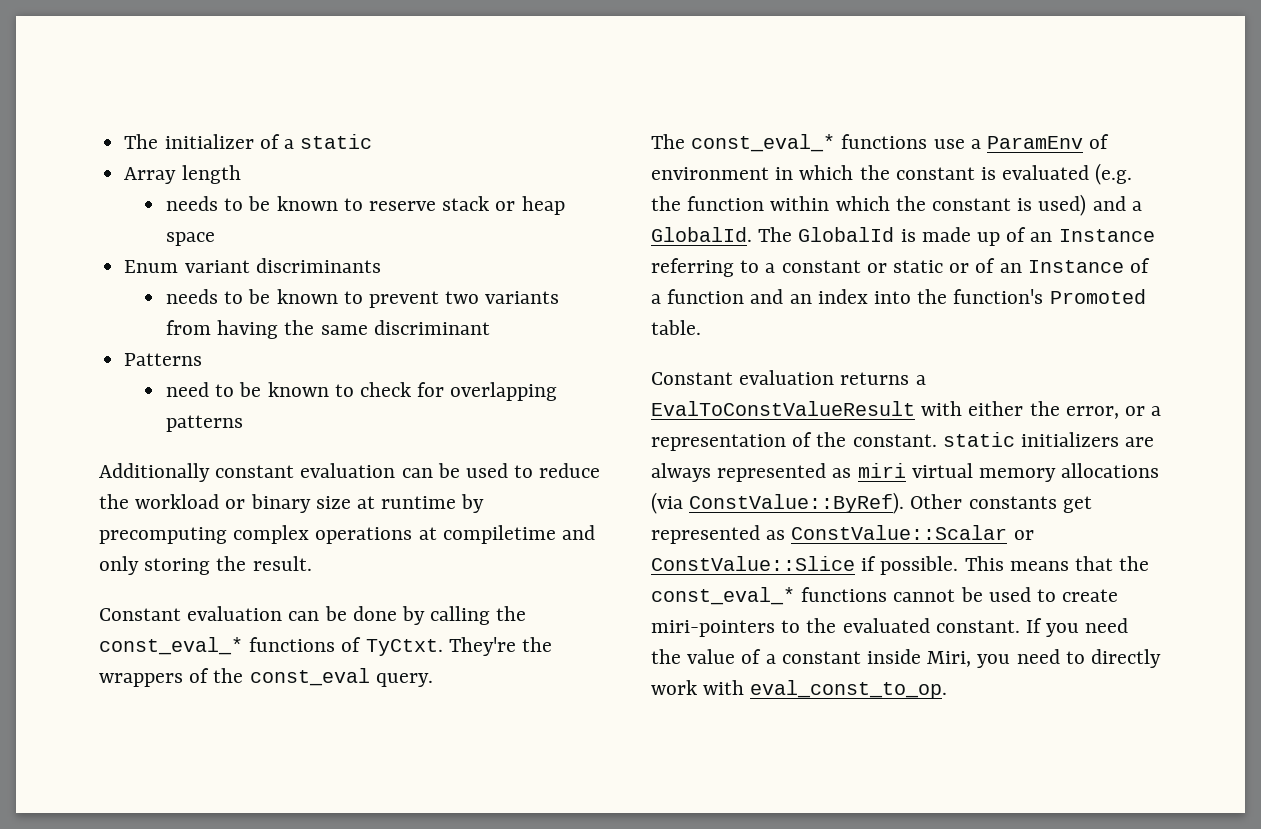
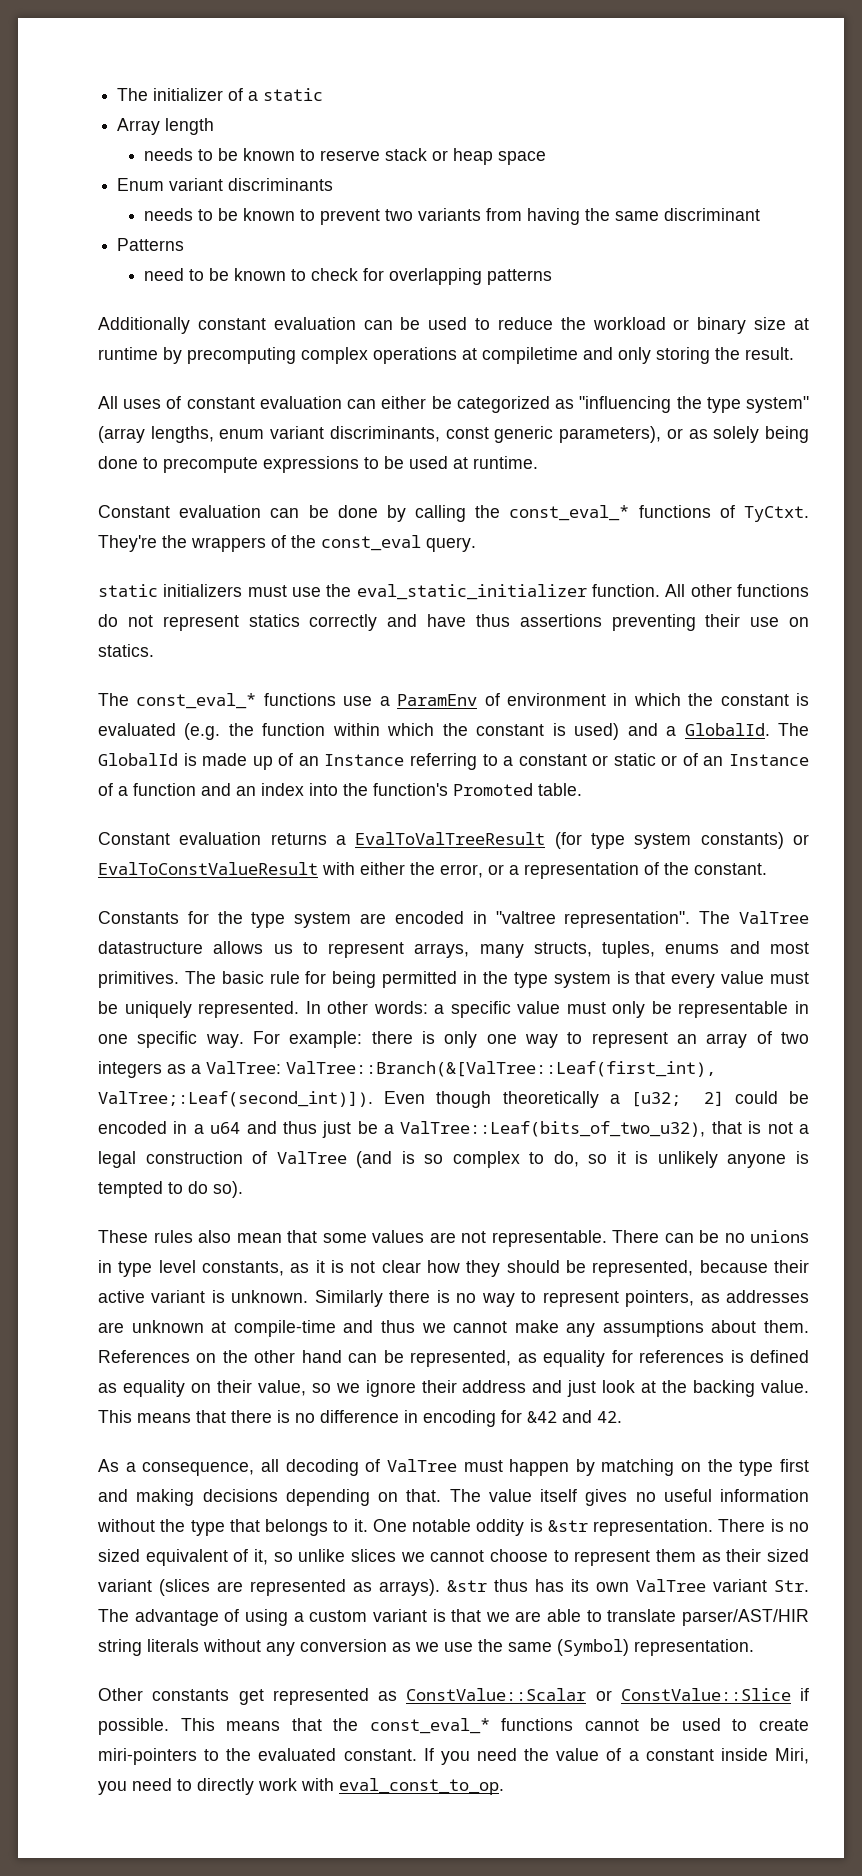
+ All uses of constant evaluation can either be categorized as "influencing the type system" (array lengths, enum variant discriminants, const generic parameters), or as solely being done to precompute expressions to be used at runtime.
+ static initializers must use the eval_static_initializer function. All other functions do not represent statics correctly and have thus assertions preventing their use on statics.
- Constant evaluation returns a EvalToConstValueResult with either the error, or a representation of the constant. static initializers are always represented as miri virtual memory allocations (via ConstValue::ByRef). Other constants get represented as ConstValue::Scalar or ConstValue::Slice if possible.
+ Constant evaluation returns a EvalToValTreeResult (for type system constants) or EvalToConstValueResult with either the error, or a representation of the constant.
+ Constants for the type system are encoded in "valtree representation". The ValTree datastructure allows us to represent arrays, many structs, tuples, enums and most primitives. The basic rule for being permitted in the type system is that every value must be uniquely represented. In other words: a specific value must only be representable in one specific way. For example: there is only one way to represent an array of two integers as a ValTree: ValTree::Branch(&[ValTree::Leaf(first_int), ValTree;:Leaf(second_int)]). Even though theoretically a [u32; 2] could be encoded in a u64 and thus just be a ValTree::Leaf(bits_of_two_u32), that is not a legal construction of ValTree (and is so complex to do, so it is unlikely anyone is tempted to do so).
+ These rules also mean that some values are not representable. There can be no unions in type level constants, as it is not clear how they should be represented, because their active variant is unknown. Similarly there is no way to represent pointers, as addresses are unknown at compile-time and thus we cannot make any assumptions about them. References on the other hand can be represented, as equality for references is defined as equality on their value, so we ignore their address and just look at the backing value. This means that there is no difference in encoding for &42 and 42.
+ As a consequence, all decoding of ValTree must happen by matching on the type first and making decisions depending on that. The value itself gives no useful information without the type that belongs to it. One notable oddity is &str representation. There is no sized equivalent of it, so unlike slices we cannot choose to represent them as their sized variant (slices are represented as arrays). &str thus has its own ValTree variant Str. The advantage of using a custom variant is that we are able to translate parser/AST/HIR string literals without any conversion as we use the same (Symbol) representation.
+ Other constants get represented as ConstValue::Scalar or ConstValue::Slice if possible.

